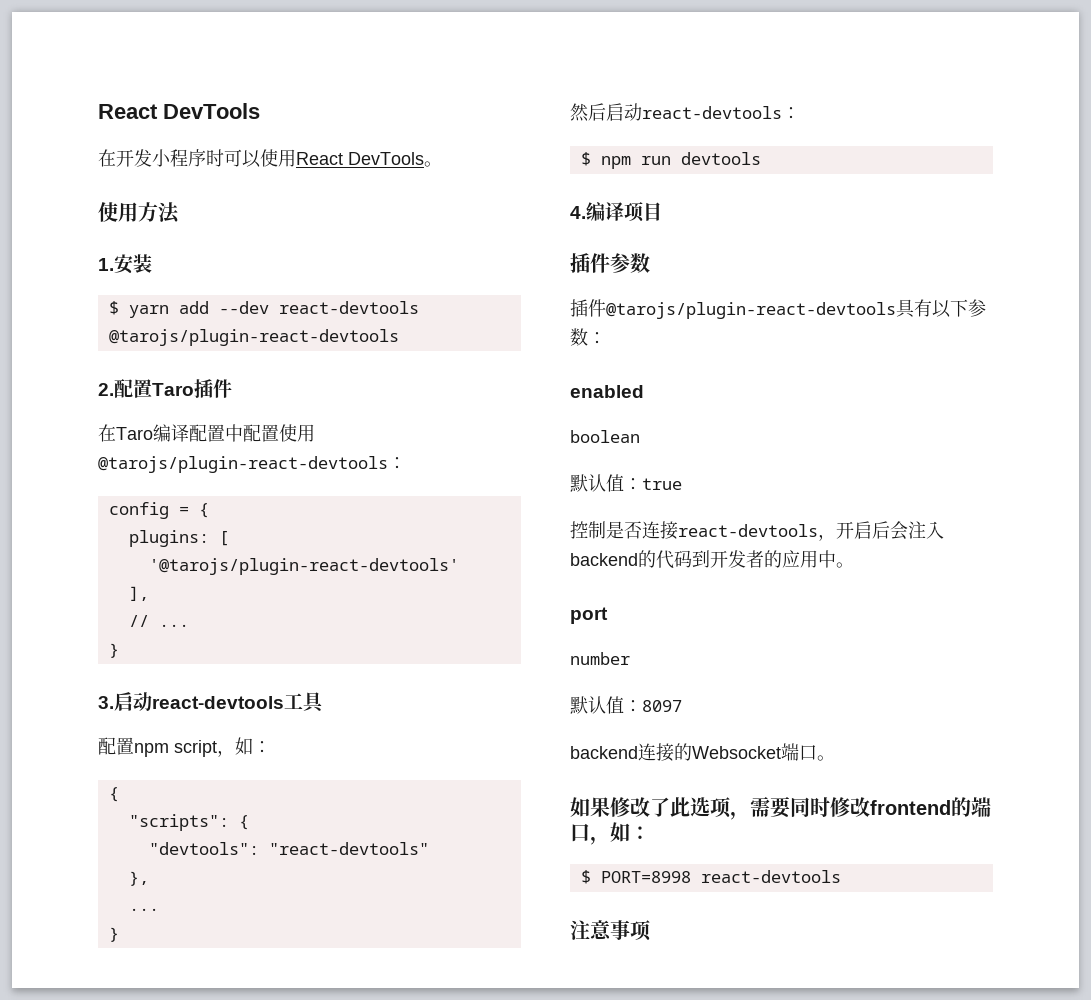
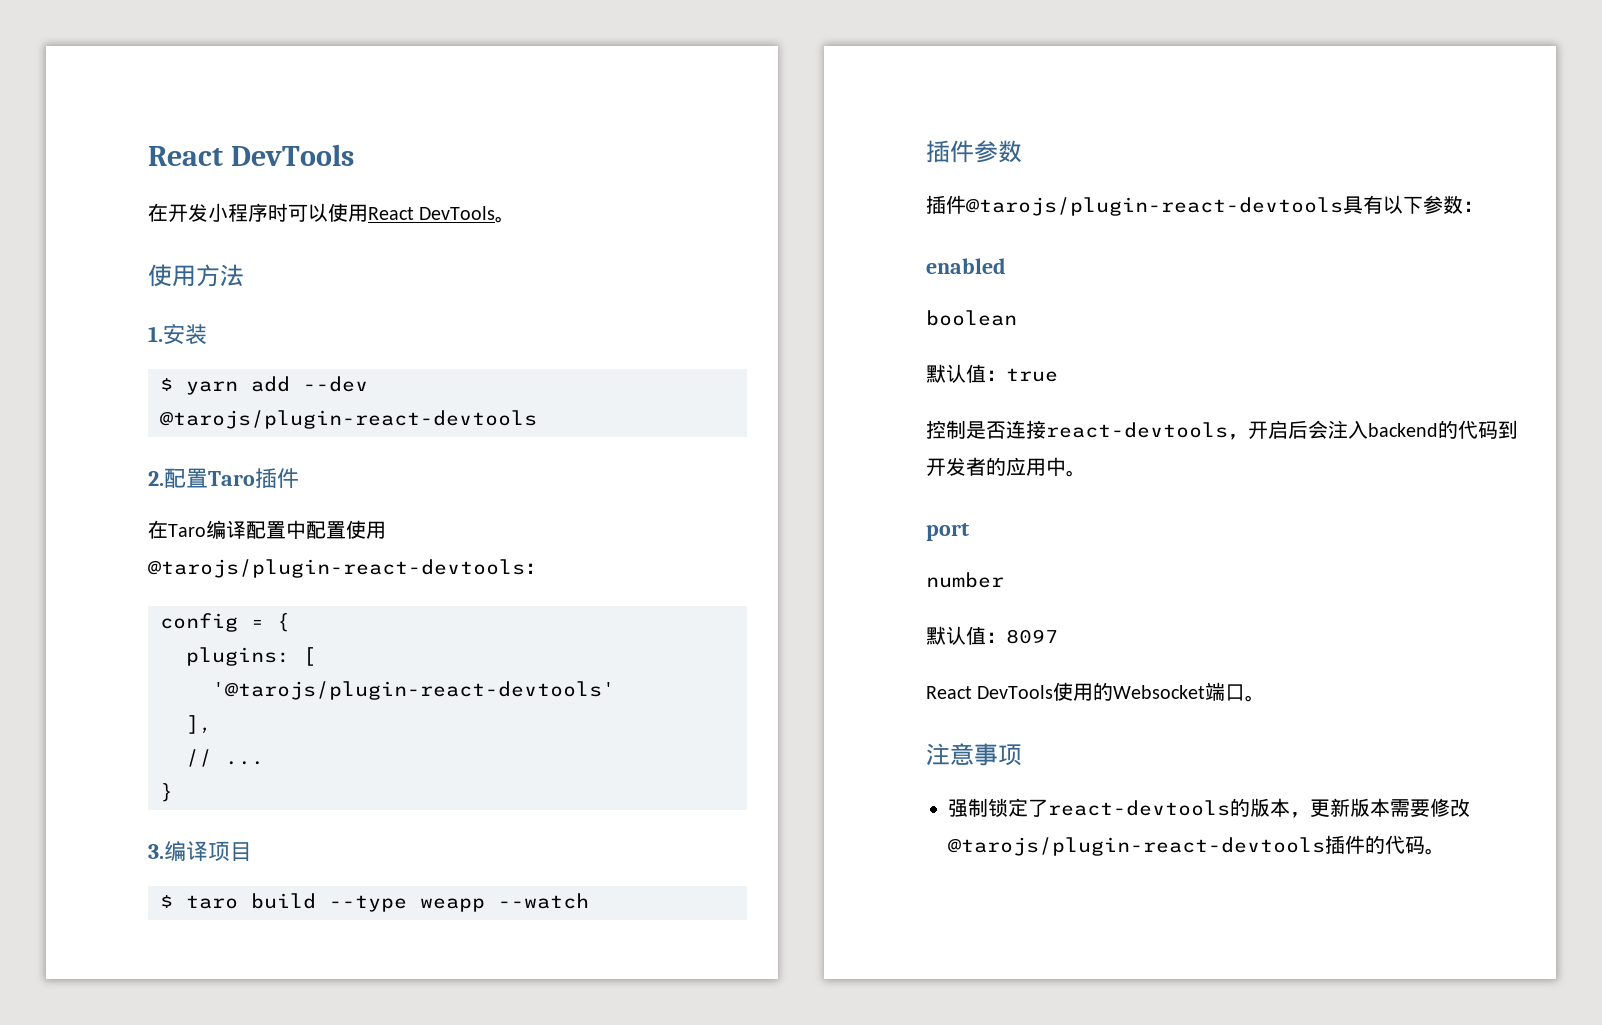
- $ yarn add --dev react-devtools @tarojs/plugin-react-devtools
+ $ yarn add --dev @tarojs/plugin-react-devtools
- 3.启动react-devtools工具
- 配置npm script，如：
- {
- "scripts": {
- "devtools": "react-devtools"
- },
- ...
- }
- 然后启动react-devtools：
- $ npm run devtools
- 4.编译项目
+ 3.编译项目
+ $ taro build --type weapp --watch
- backend连接的Websocket端口。
+ React DevTools使用的Websocket端口。
- 如果修改了此选项，需要同时修改frontend的端口，如：
- $ PORT=8998 react-devtools
  注意事项
+ 强制锁定了react-devtools的版本，更新版本需要修改@tarojs/plugin-react-devtools插件的代码。

